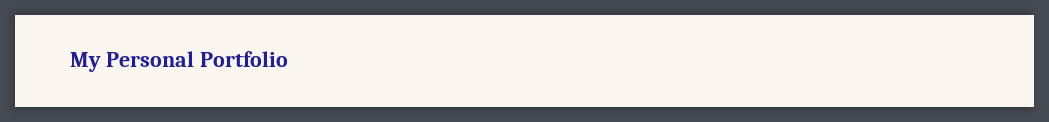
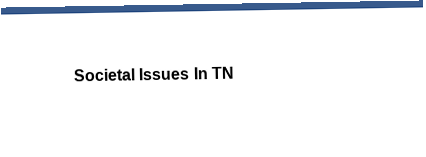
- My Personal Portfolio
+ Societal Issues In TN

